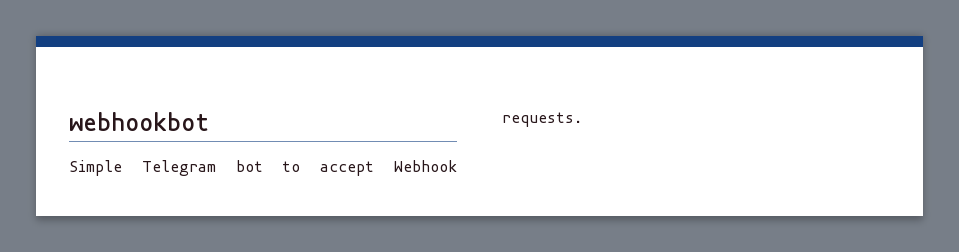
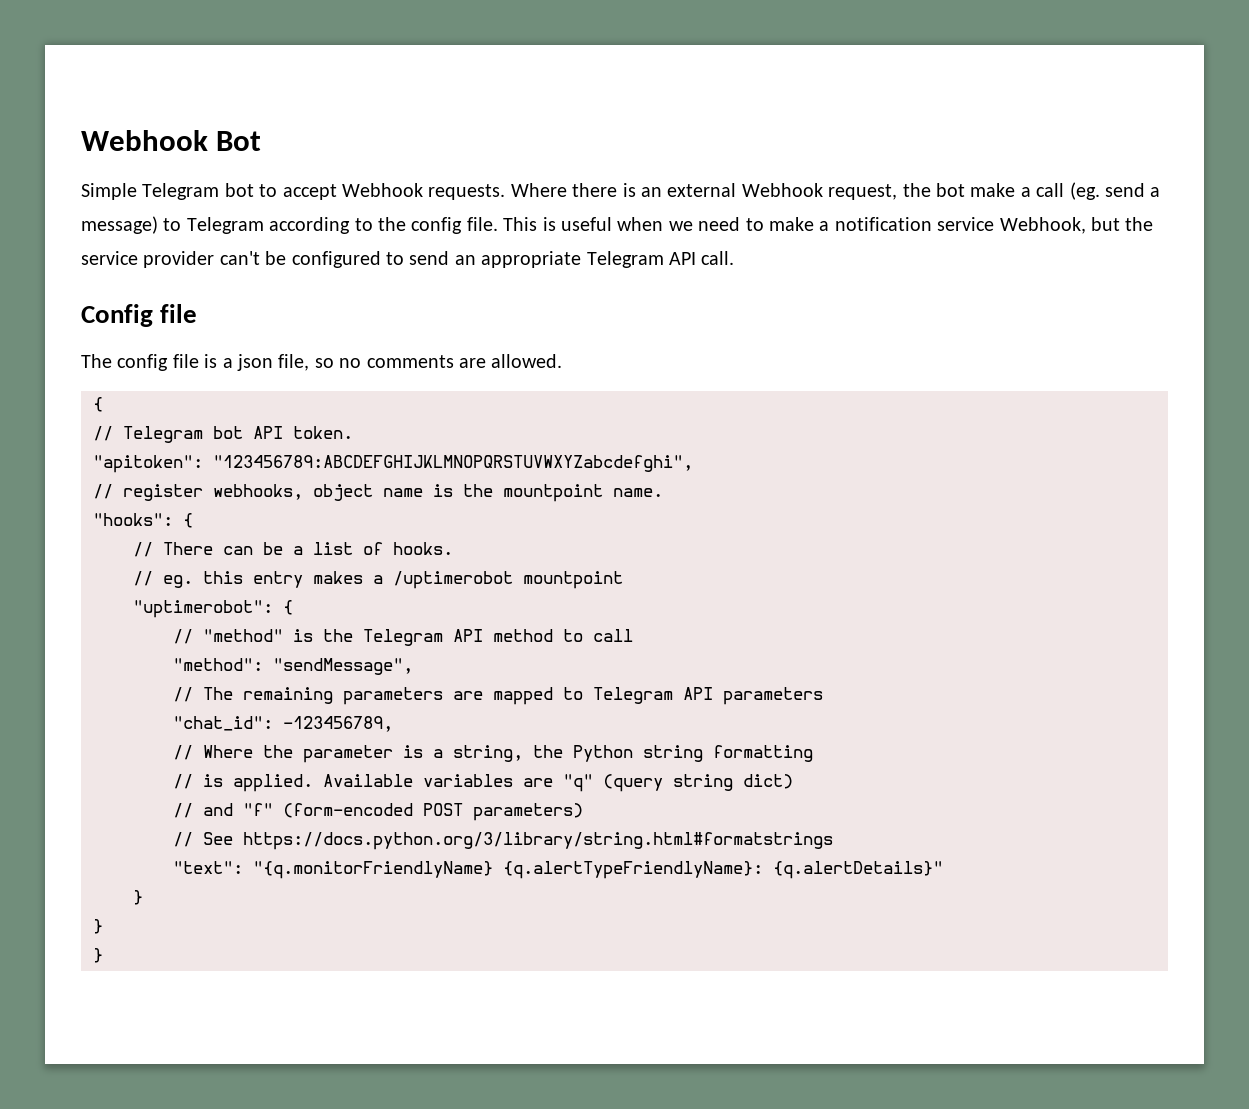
- webhookbot
+ Webhook Bot
+ Where there is an external Webhook request, the bot make a call (eg. send a message) to Telegram according to the config file. This is useful when we need to make a notification service Webhook, but the service provider can't be configured to send an appropriate Telegram API call.
+ Config file
+ The config file is a json file, so no comments are allowed.
+ {
+ // Telegram bot API token.
+ "apitoken": "123456789:ABCDEFGHIJKLMNOPQRSTUVWXYZabcdefghi",
+ // register webhooks, object name is the mountpoint name.
+ "hooks": {
+ // There can be a list of hooks.
+ // eg. this entry makes a /uptimerobot mountpoint
+ "uptimerobot": {
+ // "method" is the Telegram API method to call
+ "method": "sendMessage",
+ // The remaining parameters are mapped to Telegram API parameters
+ "chat_id": -123456789,
+ // Where the parameter is a string, the Python string formatting
+ // is applied. Available variables are "q" (query string dict)
+ // and "f" (form-encoded POST parameters)
+ // See https://docs.python.org/3/library/string.html#formatstrings
+ "text": "{q.monitorFriendlyName} {q.alertTypeFriendlyName}: {q.alertDetails}"
+ }
+ }
+ }

